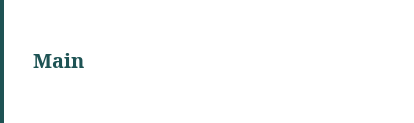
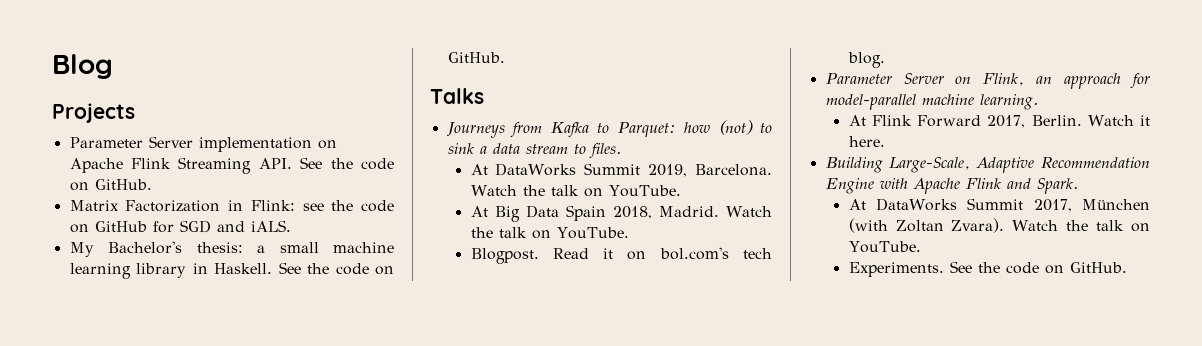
- Main
+ Blog
+ Projects
+ Parameter Server implementation on Apache Flink Streaming API. See the code on GitHub.
+ Matrix Factorization in Flink: see the code on GitHub for SGD and iALS.
+ My Bachelor's thesis: a small machine learning library in Haskell. See the code on GitHub.
+ Talks
+ Journeys from Kafka to Parquet: how (not) to sink a data stream to files.
+ At DataWorks Summit 2019, Barcelona. Watch the talk on YouTube.
+ At Big Data Spain 2018, Madrid. Watch the talk on YouTube.
+ Blogpost. Read it on bol.com's tech blog.
+ Parameter Server on Flink, an approach for model-parallel machine learning.
+ At Flink Forward 2017, Berlin. Watch it here.
+ Building Large-Scale, Adaptive Recommendation Engine with Apache Flink and Spark.
+ At DataWorks Summit 2017, München (with Zoltan Zvara). Watch the talk on YouTube.
+ Experiments. See the code on GitHub.

